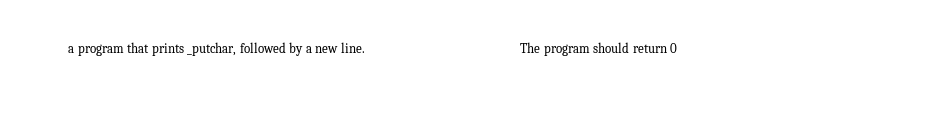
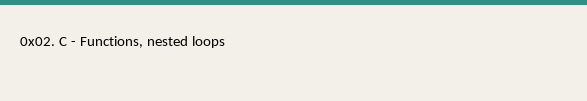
- a program that prints _putchar, followed by a new line.
- The program should return 0
+ 0x02. C - Functions, nested loops

